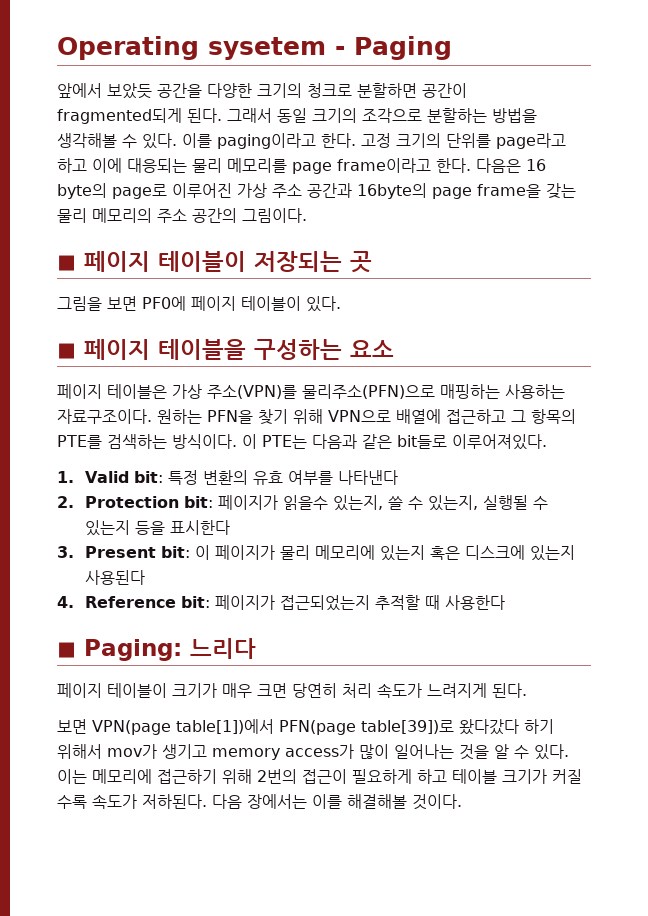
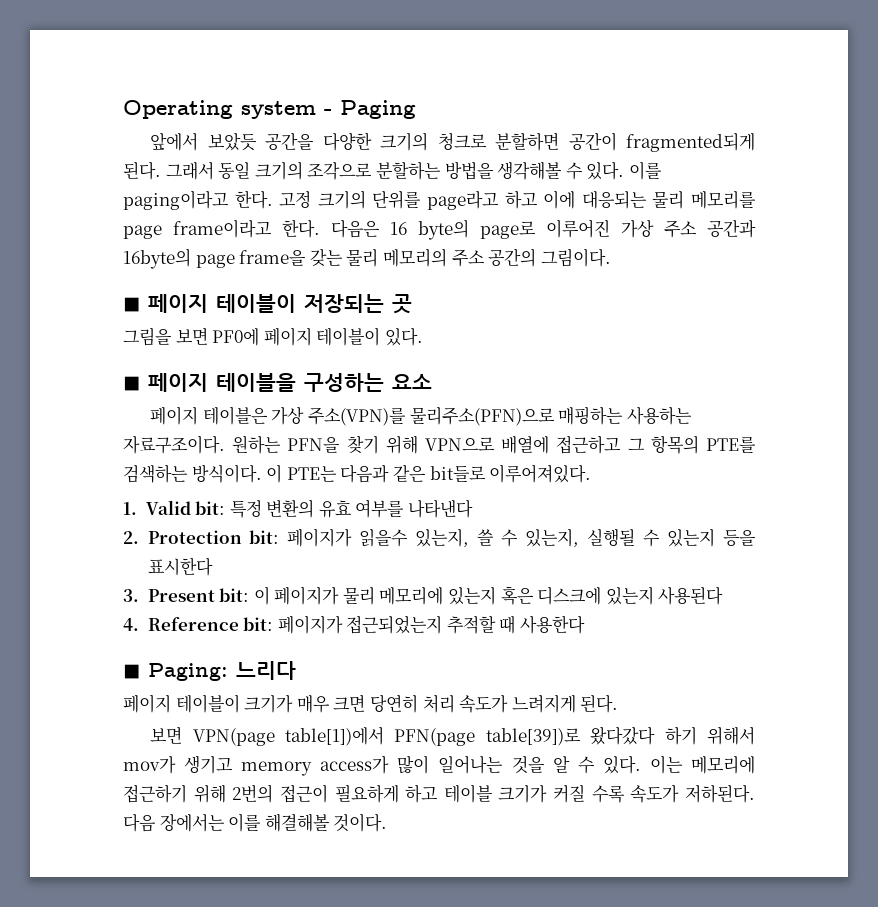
- Operating sysetem - Paging
+ Operating system - Paging

